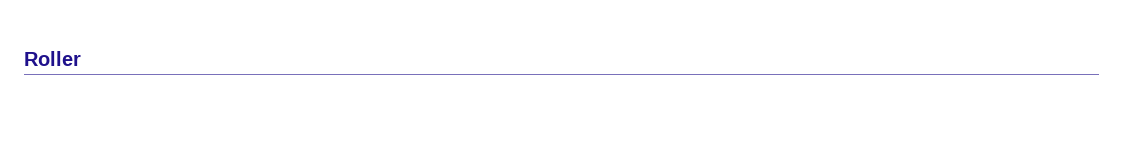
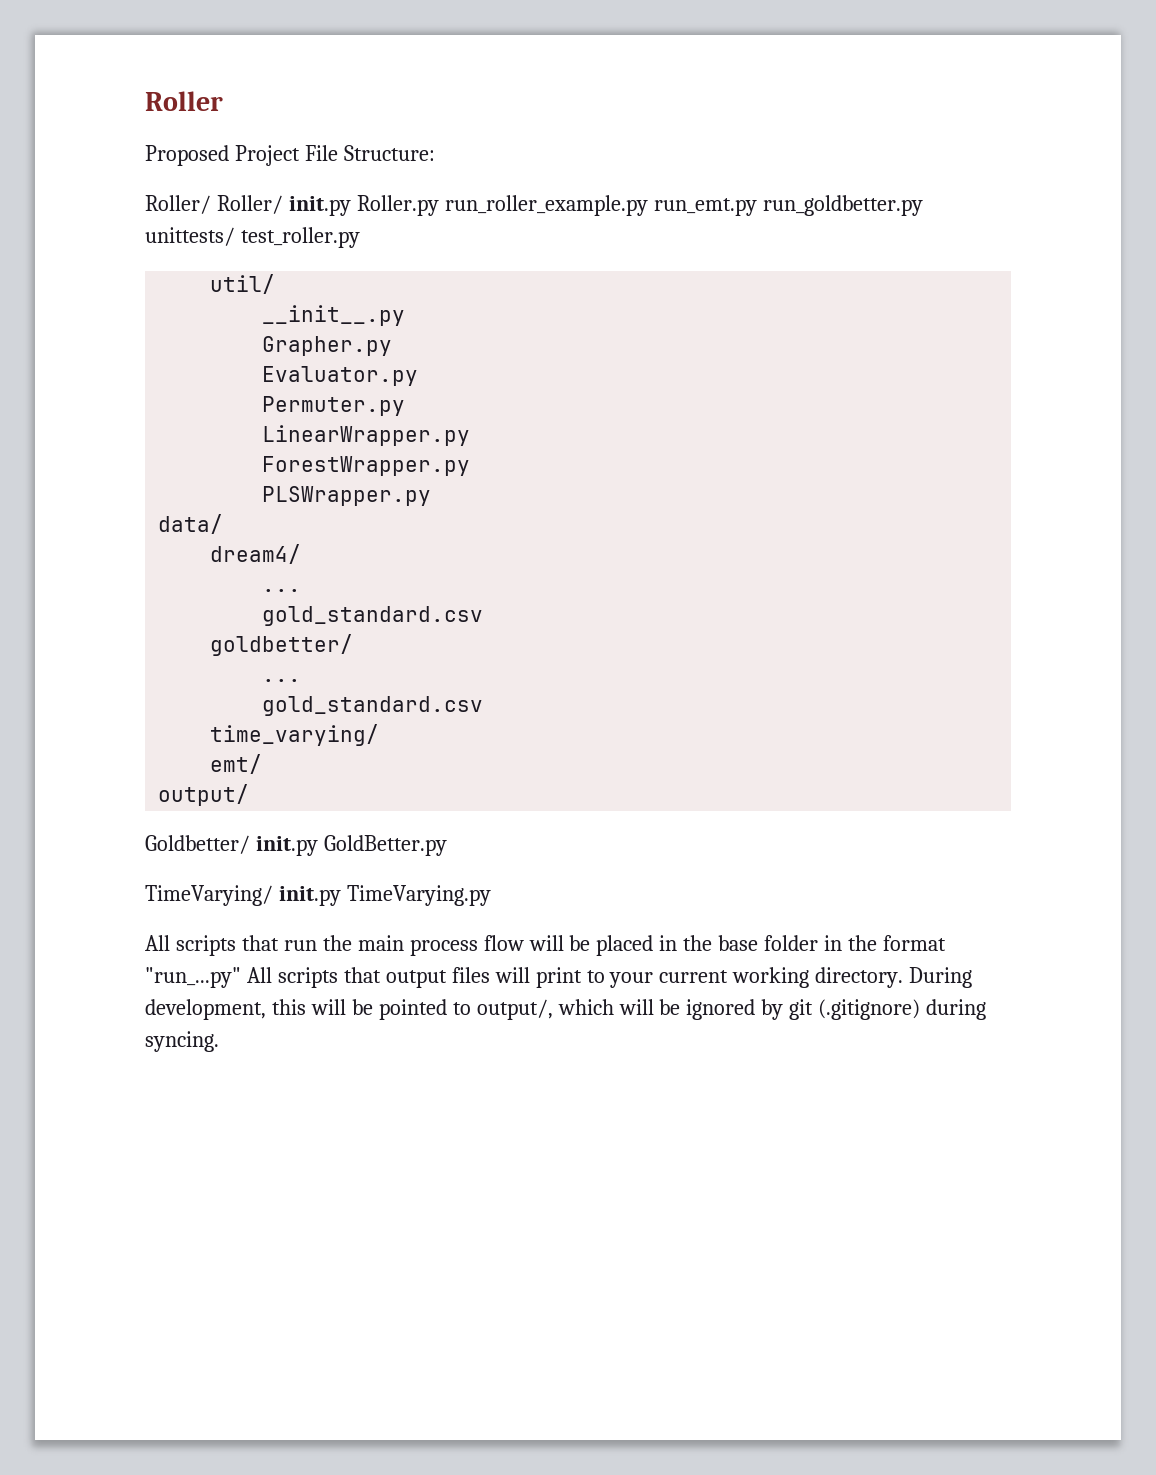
+ Proposed Project File Structure:
+ Roller/ Roller/ init.py Roller.py run_roller_example.py run_emt.py run_goldbetter.py unittests/ test_roller.py
+ util/
+ __init__.py
+ Grapher.py
+ Evaluator.py
+ Permuter.py
+ LinearWrapper.py
+ ForestWrapper.py
+ PLSWrapper.py
+ data/
+ dream4/
+ ...
+ gold_standard.csv
+ goldbetter/
+ ...
+ gold_standard.csv
+ time_varying/
+ emt/
+ output/
+ Goldbetter/ init.py GoldBetter.py
+ TimeVarying/ init.py TimeVarying.py
+ All scripts that run the main process flow will be placed in the base folder in the format "run_...py" All scripts that output files will print to your current working directory. During development, this will be pointed to output/, which will be ignored by git (.gitignore) during syncing.

